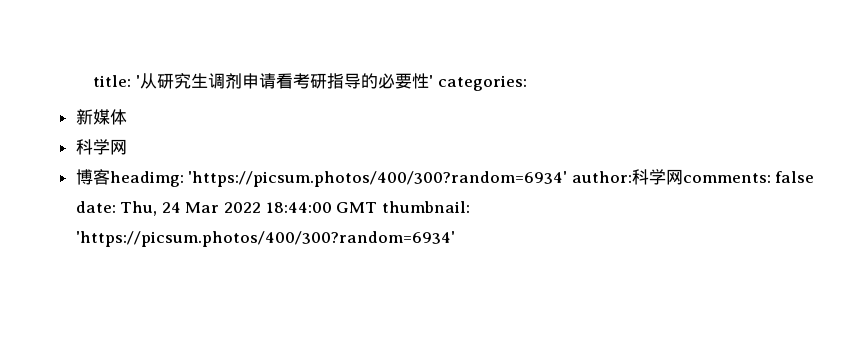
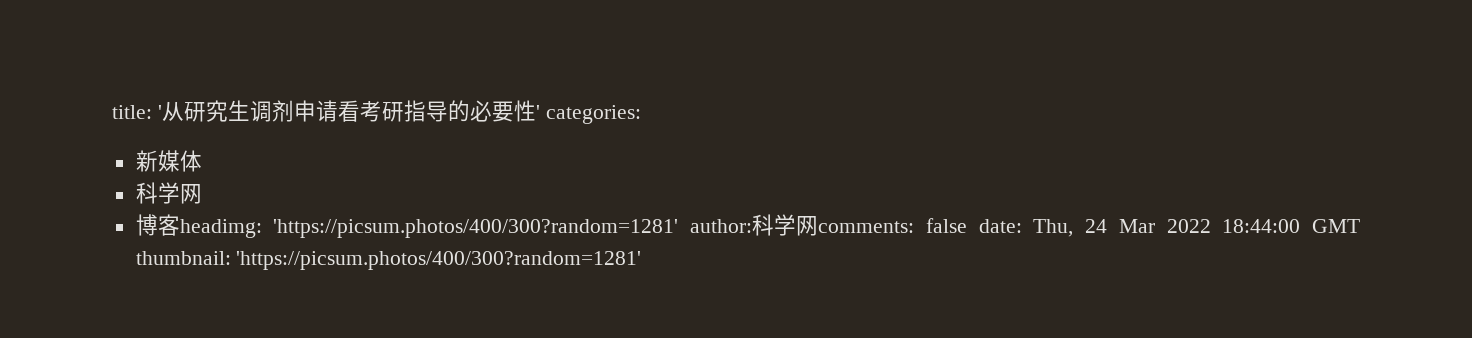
- 博客headimg: 'https://picsum.photos/400/300?random=6934' author:科学网comments: false date: Thu, 24 Mar 2022 18:44:00 GMT thumbnail: 'https://picsum.photos/400/300?random=6934'
+ 博客headimg: 'https://picsum.photos/400/300?random=1281' author:科学网comments: false date: Thu, 24 Mar 2022 18:44:00 GMT thumbnail: 'https://picsum.photos/400/300?random=1281'

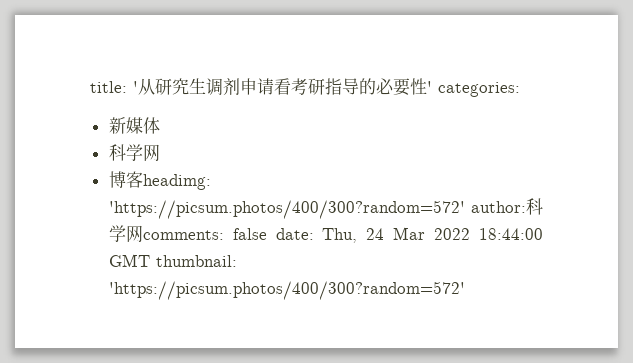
- 博客headimg: 'https://picsum.photos/400/300?random=1281' author:科学网comments: false date: Thu, 24 Mar 2022 18:44:00 GMT thumbnail: 'https://picsum.photos/400/300?random=1281'
+ 博客headimg: 'https://picsum.photos/400/300?random=572' author:科学网comments: false date: Thu, 24 Mar 2022 18:44:00 GMT thumbnail: 'https://picsum.photos/400/300?random=572'

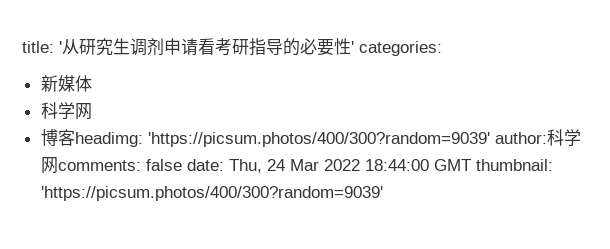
- 博客headimg: 'https://picsum.photos/400/300?random=572' author:科学网comments: false date: Thu, 24 Mar 2022 18:44:00 GMT thumbnail: 'https://picsum.photos/400/300?random=572'
+ 博客headimg: 'https://picsum.photos/400/300?random=9039' author:科学网comments: false date: Thu, 24 Mar 2022 18:44:00 GMT thumbnail: 'https://picsum.photos/400/300?random=9039'

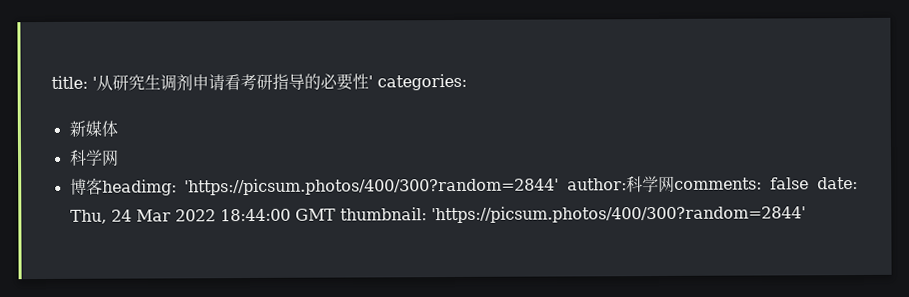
- 博客headimg: 'https://picsum.photos/400/300?random=9039' author:科学网comments: false date: Thu, 24 Mar 2022 18:44:00 GMT thumbnail: 'https://picsum.photos/400/300?random=9039'
+ 博客headimg: 'https://picsum.photos/400/300?random=2844' author:科学网comments: false date: Thu, 24 Mar 2022 18:44:00 GMT thumbnail: 'https://picsum.photos/400/300?random=2844'

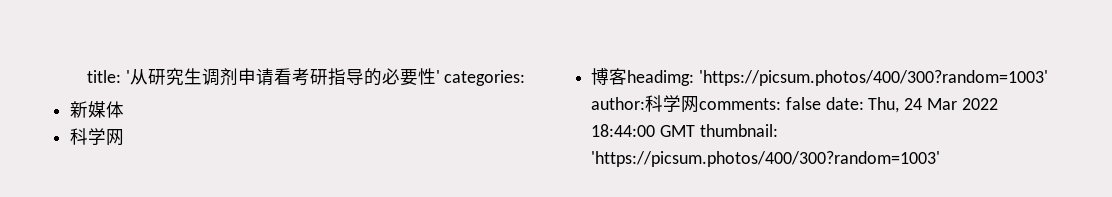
- 博客headimg: 'https://picsum.photos/400/300?random=2844' author:科学网comments: false date: Thu, 24 Mar 2022 18:44:00 GMT thumbnail: 'https://picsum.photos/400/300?random=2844'
+ 博客headimg: 'https://picsum.photos/400/300?random=1003' author:科学网comments: false date: Thu, 24 Mar 2022 18:44:00 GMT thumbnail: 'https://picsum.photos/400/300?random=1003'

